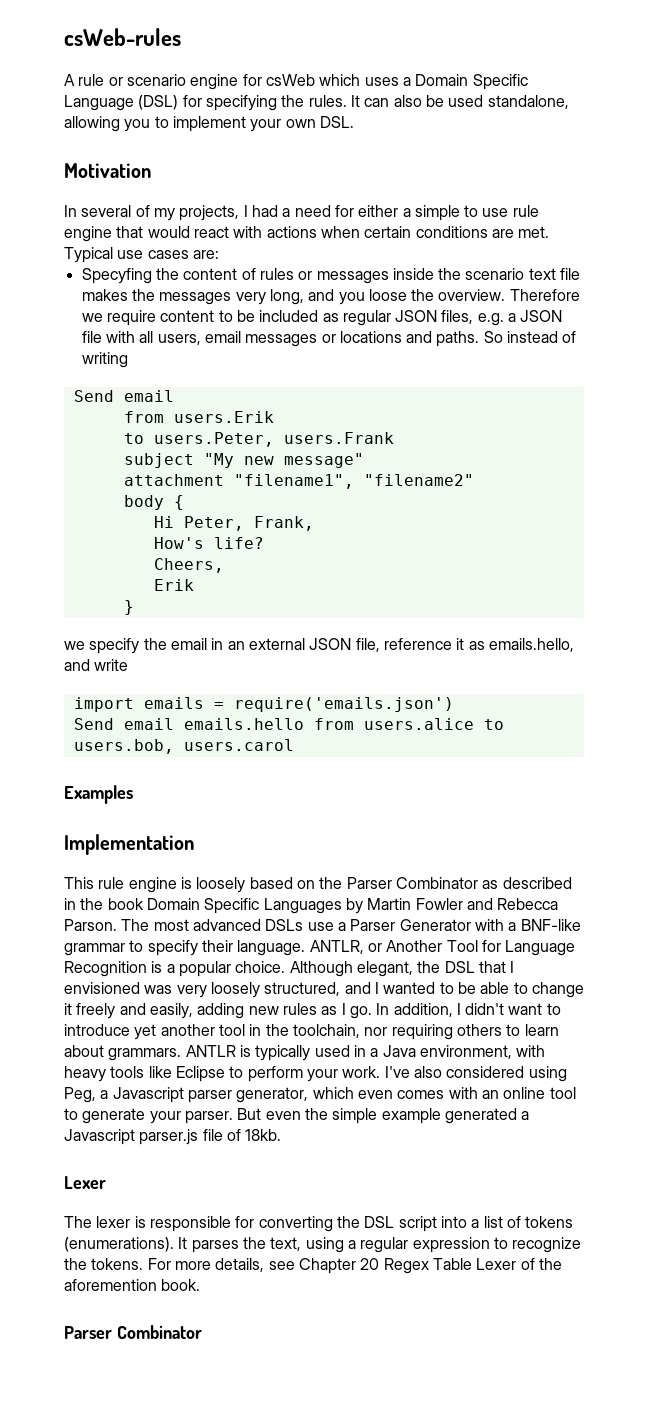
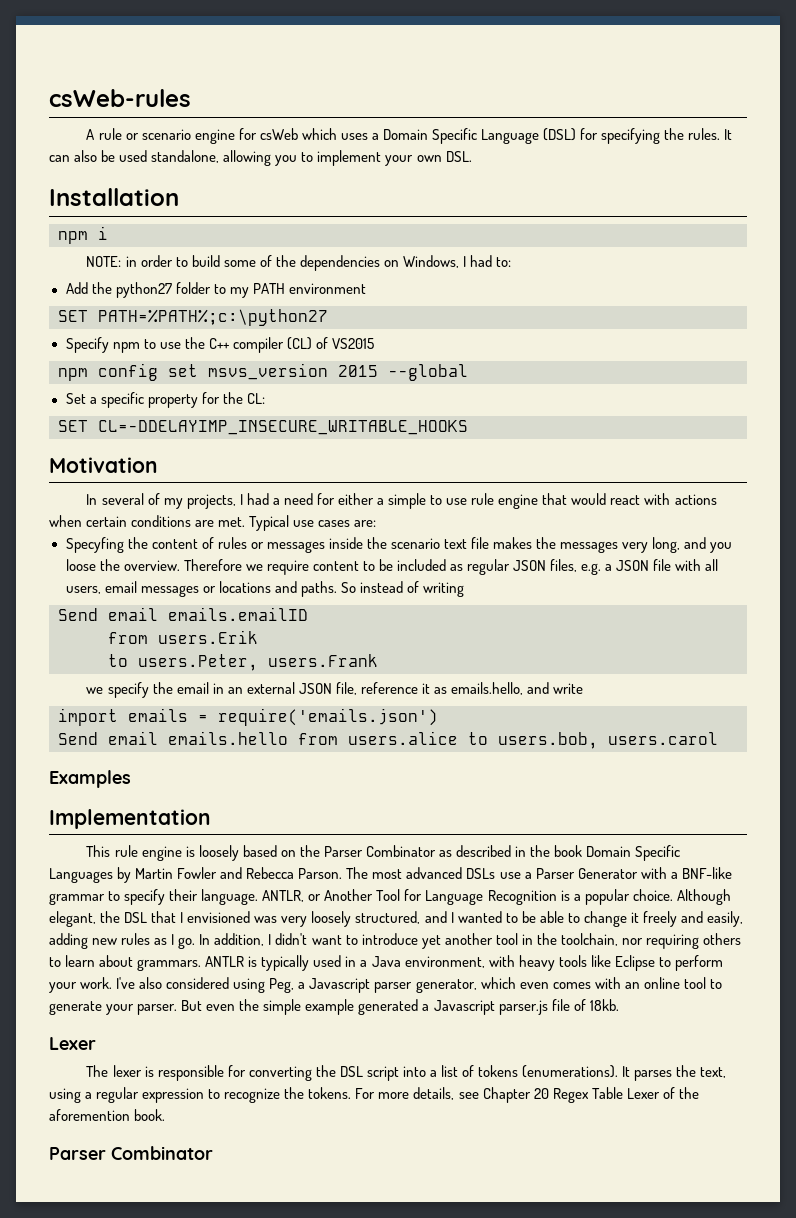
+ Installation
+ npm i
+ NOTE: in order to build some of the dependencies on Windows, I had to:
+ Add the python27 folder to my PATH environment
+ SET PATH=%PATH%;c:\python27
+ Specify npm to use the C++ compiler (CL) of VS2015
+ npm config set msvs_version 2015 --global
+ Set a specific property for the CL:
+ SET CL=-DDELAYIMP_INSECURE_WRITABLE_HOOKS
  So instead of writing
- Send email
+ Send email emails.emailID
- subject "My new message"
- attachment "filename1", "filename2"
- body {
- Hi Peter, Frank,
- How's life?
- Cheers,
- Erik
- }

